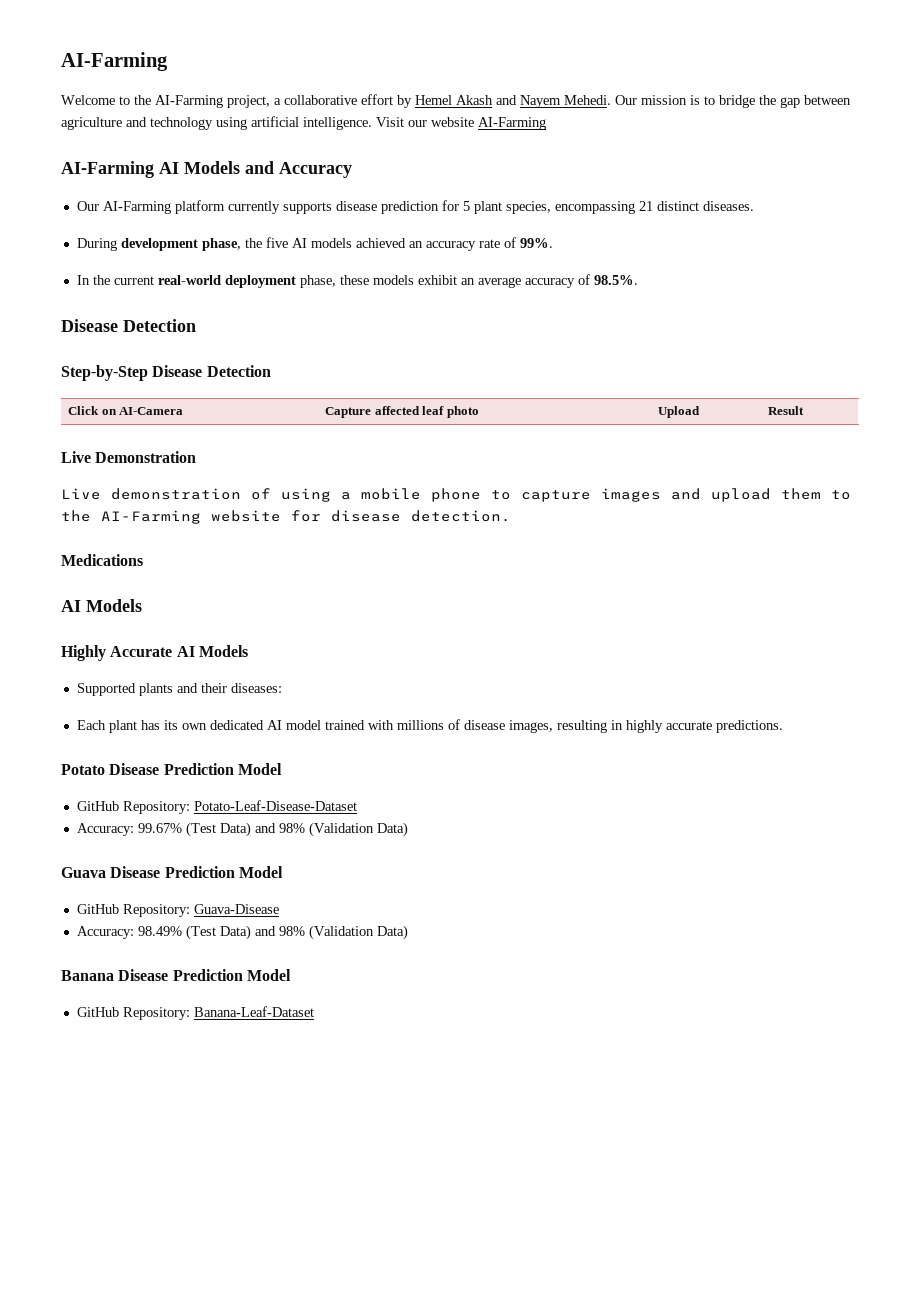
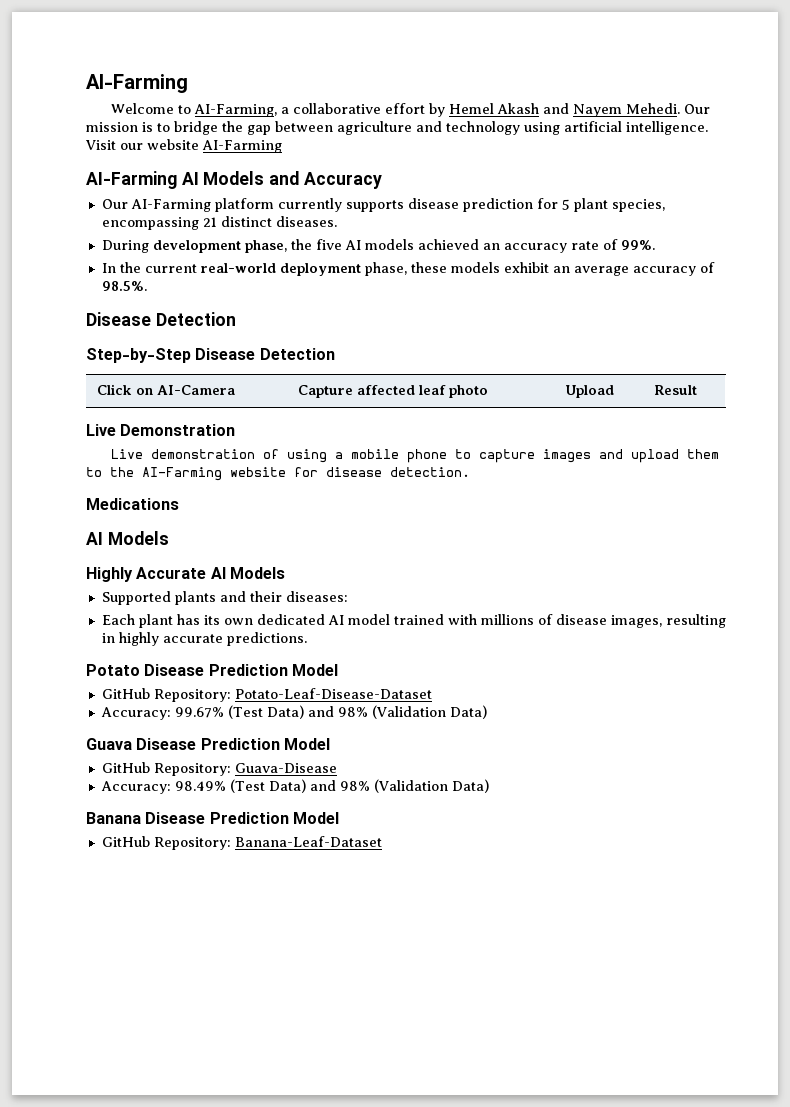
- Welcome to the AI-Farming project, a collaborative effort by Hemel Akash and Nayem Mehedi.
+ Welcome to AI-Farming, a collaborative effort by Hemel Akash and Nayem Mehedi.

